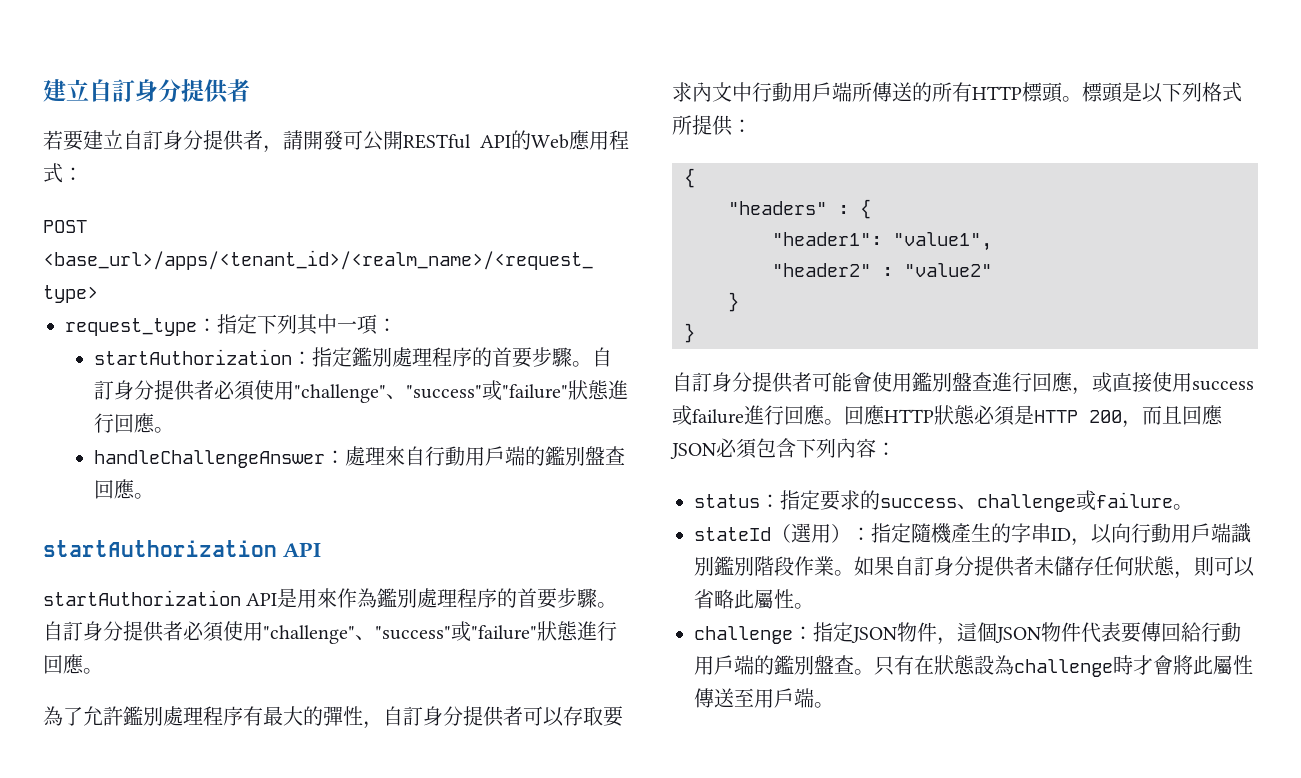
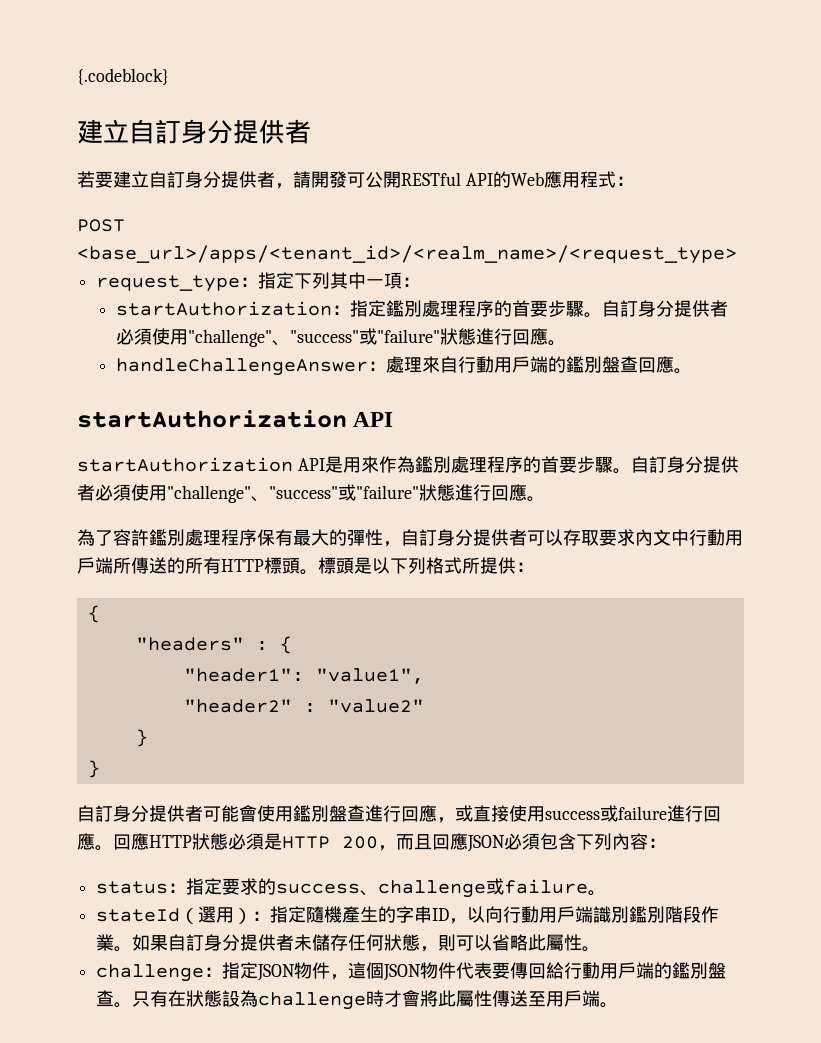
+ {.codeblock}
- 為了允許鑑別處理程序有最大的彈性，自訂身分提供者可以存取要求內文中行動用戶端所傳送的所有HTTP標頭。
+ 為了容許鑑別處理程序保有最大的彈性，自訂身分提供者可以存取要求內文中行動用戶端所傳送的所有HTTP標頭。

